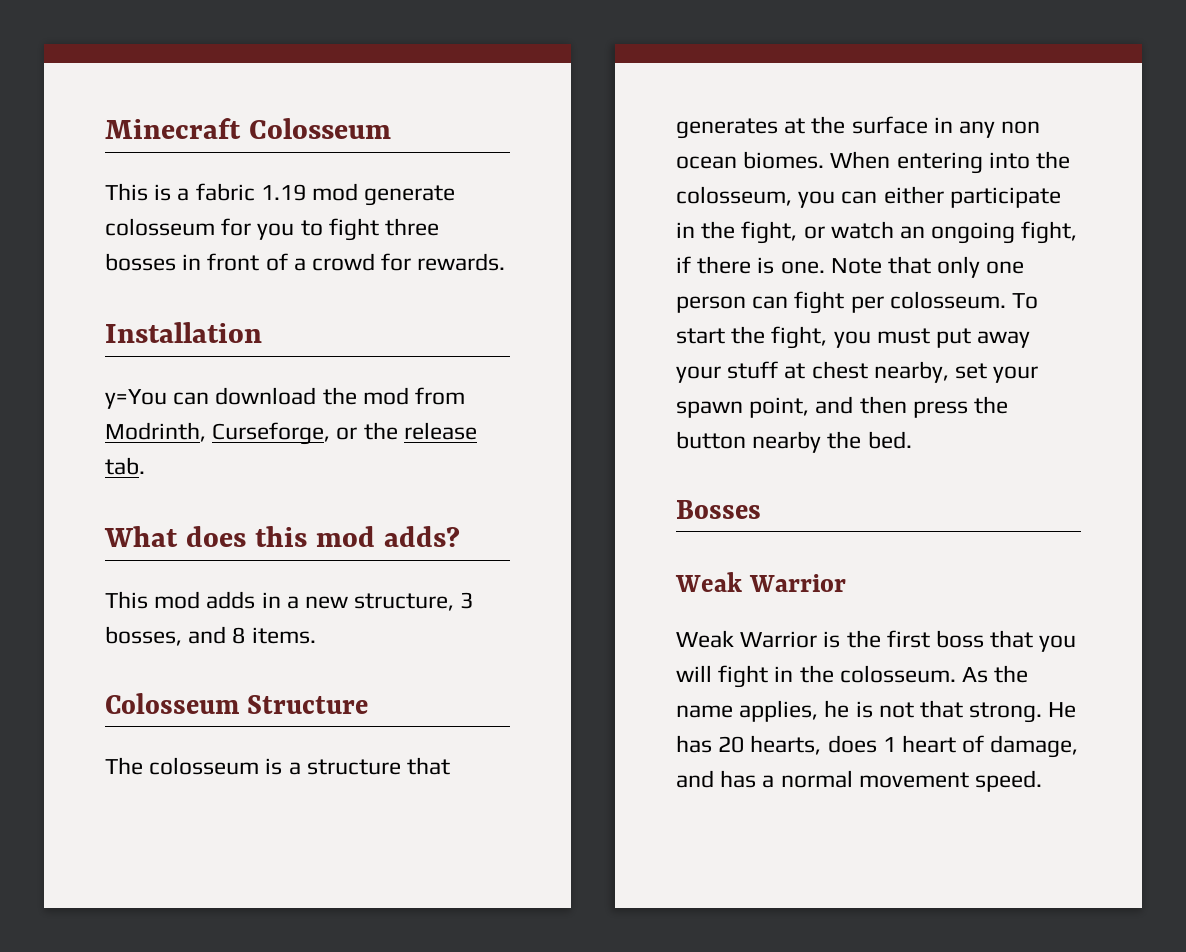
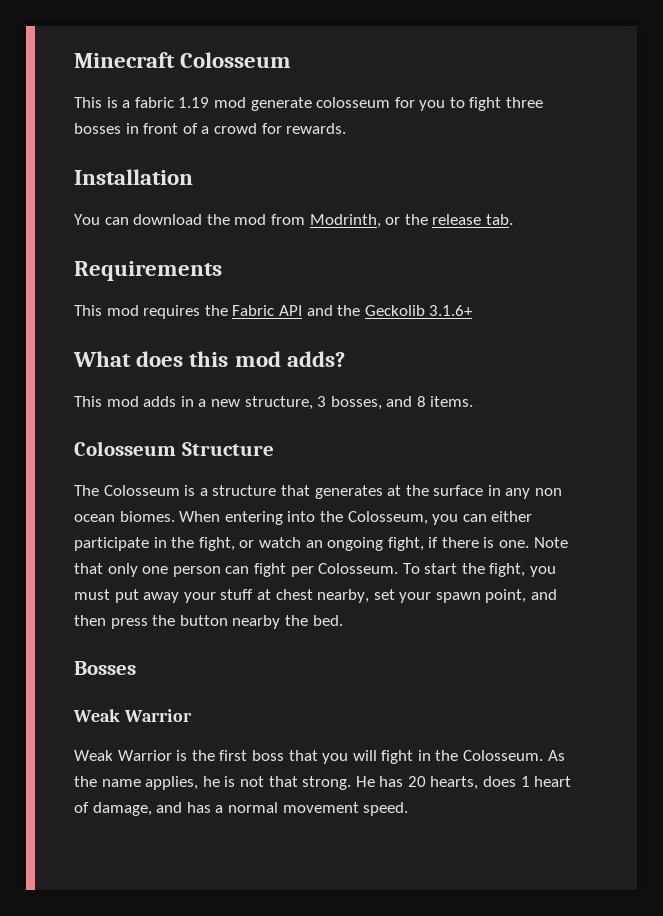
- y=You can download the mod from Modrinth, Curseforge, or the release tab.
+ You can download the mod from Modrinth, or the release tab.
+ Requirements
+ This mod requires the Fabric API and the Geckolib 3.1.6+
- The colosseum is a structure that generates at the surface in any non ocean biomes.
+ The Colosseum is a structure that generates at the surface in any non ocean biomes.
- When entering into the colosseum, you can either participate in the fight, or watch an ongoing fight, if there is one.
+ When entering into the Colosseum, you can either participate in the fight, or watch an ongoing fight, if there is one.
- Note that only one person can fight per colosseum.
+ Note that only one person can fight per Colosseum.
- Weak Warrior is the first boss that you will fight in the colosseum.
+ Weak Warrior is the first boss that you will fight in the Colosseum.

